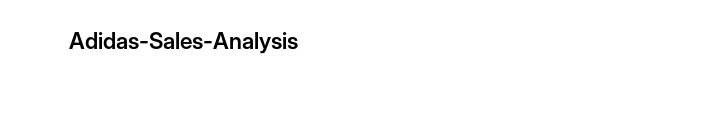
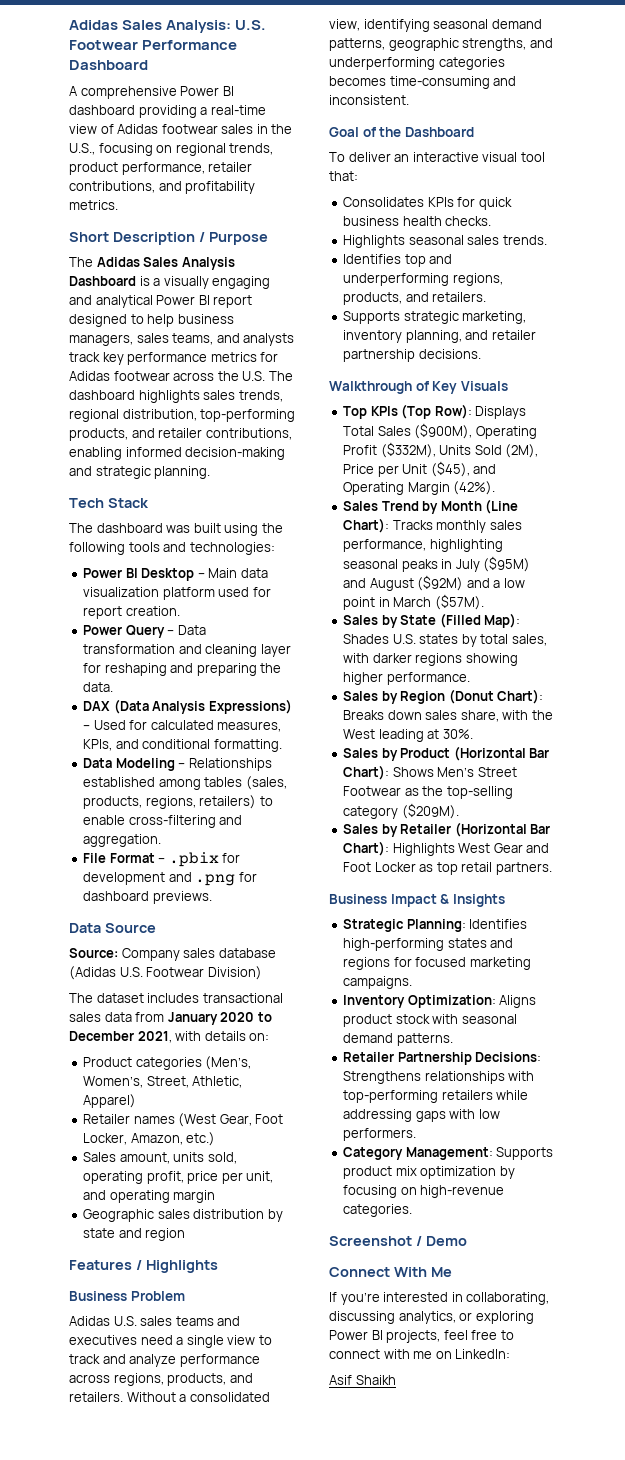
- Adidas-Sales-Analysis
+ Adidas Sales Analysis: U.S. Footwear Performance Dashboard
+ A comprehensive Power BI dashboard providing a real-time view of Adidas footwear sales in the U.S., focusing on regional trends, product performance, retailer contributions, and profitability metrics.
+ Short Description / Purpose
+ The Adidas Sales Analysis Dashboard is a visually engaging and analytical Power BI report designed to help business managers, sales teams, and analysts track key performance metrics for Adidas footwear across the U.S. The dashboard highlights sales trends, regional distribution, top-performing products, and retailer contributions, enabling informed decision-making and strategic planning.
+ Tech Stack
+ The dashboard was built using the following tools and technologies:
+ Power BI Desktop – Main data visualization platform used for report creation.
+ Power Query – Data transformation and cleaning layer for reshaping and preparing the data.
+ DAX (Data Analysis Expressions) – Used for calculated measures, KPIs, and conditional formatting.
+ Data Modeling – Relationships established among tables (sales, products, regions, retailers) to enable cross-filtering and aggregation.
+ File Format – .pbix for development and .png for dashboard previews.
+ Data Source
+ Source: Company sales database (Adidas U.S. Footwear Division)
+ The dataset includes transactional sales data from January 2020 to December 2021, with details on:
+ Product categories (Men’s, Women’s, Street, Athletic, Apparel)
+ Retailer names (West Gear, Foot Locker, Amazon, etc.)
+ Sales amount, units sold, operating profit, price per unit, and operating margin
+ Geographic sales distribution by state and region
+ Features / Highlights
+ Business Problem
+ Adidas U.S. sales teams and executives need a single view to track and analyze performance across regions, products, and retailers. Without a consolidated view, identifying seasonal demand patterns, geographic strengths, and underperforming categories becomes time-consuming and inconsistent.
+ Goal of the Dashboard
+ To deliver an interactive visual tool that:
+ Consolidates KPIs for quick business health checks.
+ Highlights seasonal sales trends.
+ Identifies top and underperforming regions, products, and retailers.
+ Supports strategic marketing, inventory planning, and retailer partnership decisions.
+ Walkthrough of Key Visuals
+ Top KPIs (Top Row): Displays Total Sales ($900M), Operating Profit ($332M), Units Sold (2M), Price per Unit ($45), and Operating Margin (42%).
+ Sales Trend by Month (Line Chart): Tracks monthly sales performance, highlighting seasonal peaks in July ($95M) and August ($92M) and a low point in March ($57M).
+ Sales by State (Filled Map): Shades U.S. states by total sales, with darker regions showing higher performance.
+ Sales by Region (Donut Chart): Breaks down sales share, with the West leading at 30%.
+ Sales by Product (Horizontal Bar Chart): Shows Men’s Street Footwear as the top-selling category ($209M).
+ Sales by Retailer (Horizontal Bar Chart): Highlights West Gear and Foot Locker as top retail partners.
+ Business Impact & Insights
+ Strategic Planning: Identifies high-performing states and regions for focused marketing campaigns.
+ Inventory Optimization: Aligns product stock with seasonal demand patterns.
+ Retailer Partnership Decisions: Strengthens relationships with top-performing retailers while addressing gaps with low performers.
+ Category Management: Supports product mix optimization by focusing on high-revenue categories.
+ Screenshot / Demo
+ Connect With Me
+ If you’re interested in collaborating, discussing analytics, or exploring Power BI projects, feel free to connect with me on LinkedIn:
+ Asif Shaikh

